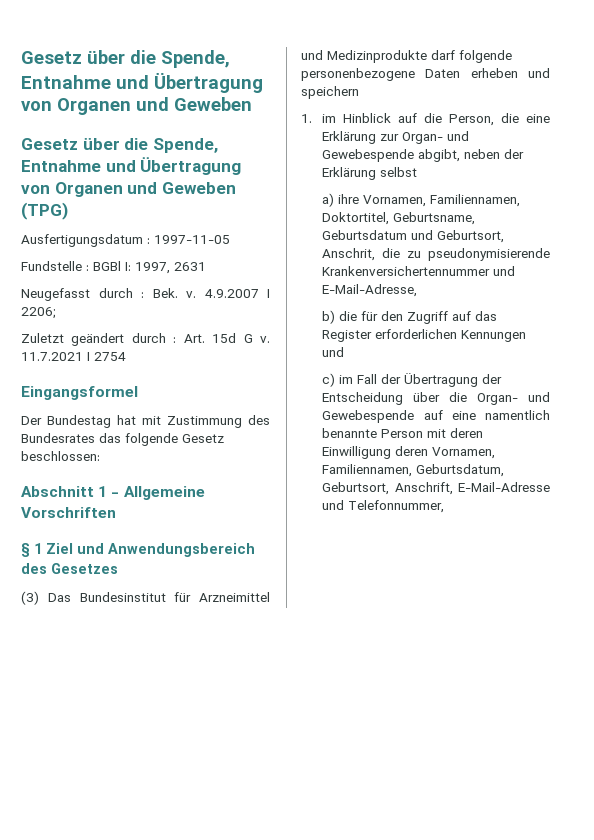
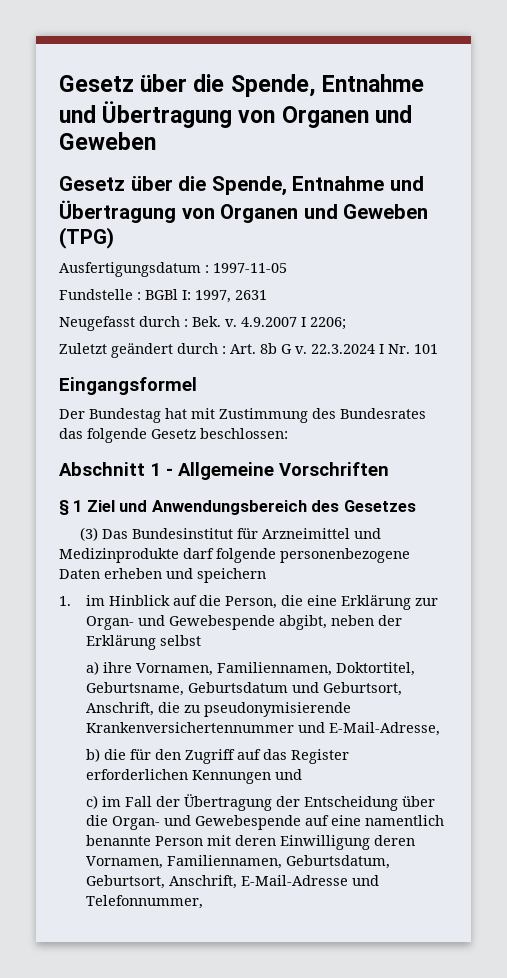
- Zuletzt geändert durch : Art. 15d G v.
+ Zuletzt geändert durch : Art. 8b G v.
- 11.7.2021 I 2754
+ 22.3.2024 I Nr. 101
- a) ihre Vornamen, Familiennamen, Doktortitel, Geburtsname, Geburtsdatum und Geburtsort, Anschrit, die zu pseudonymisierende Krankenversichertennummer und E-Mail-Adresse,
+ a) ihre Vornamen, Familiennamen, Doktortitel, Geburtsname, Geburtsdatum und Geburtsort, Anschrift, die zu pseudonymisierende Krankenversichertennummer und E-Mail-Adresse,

